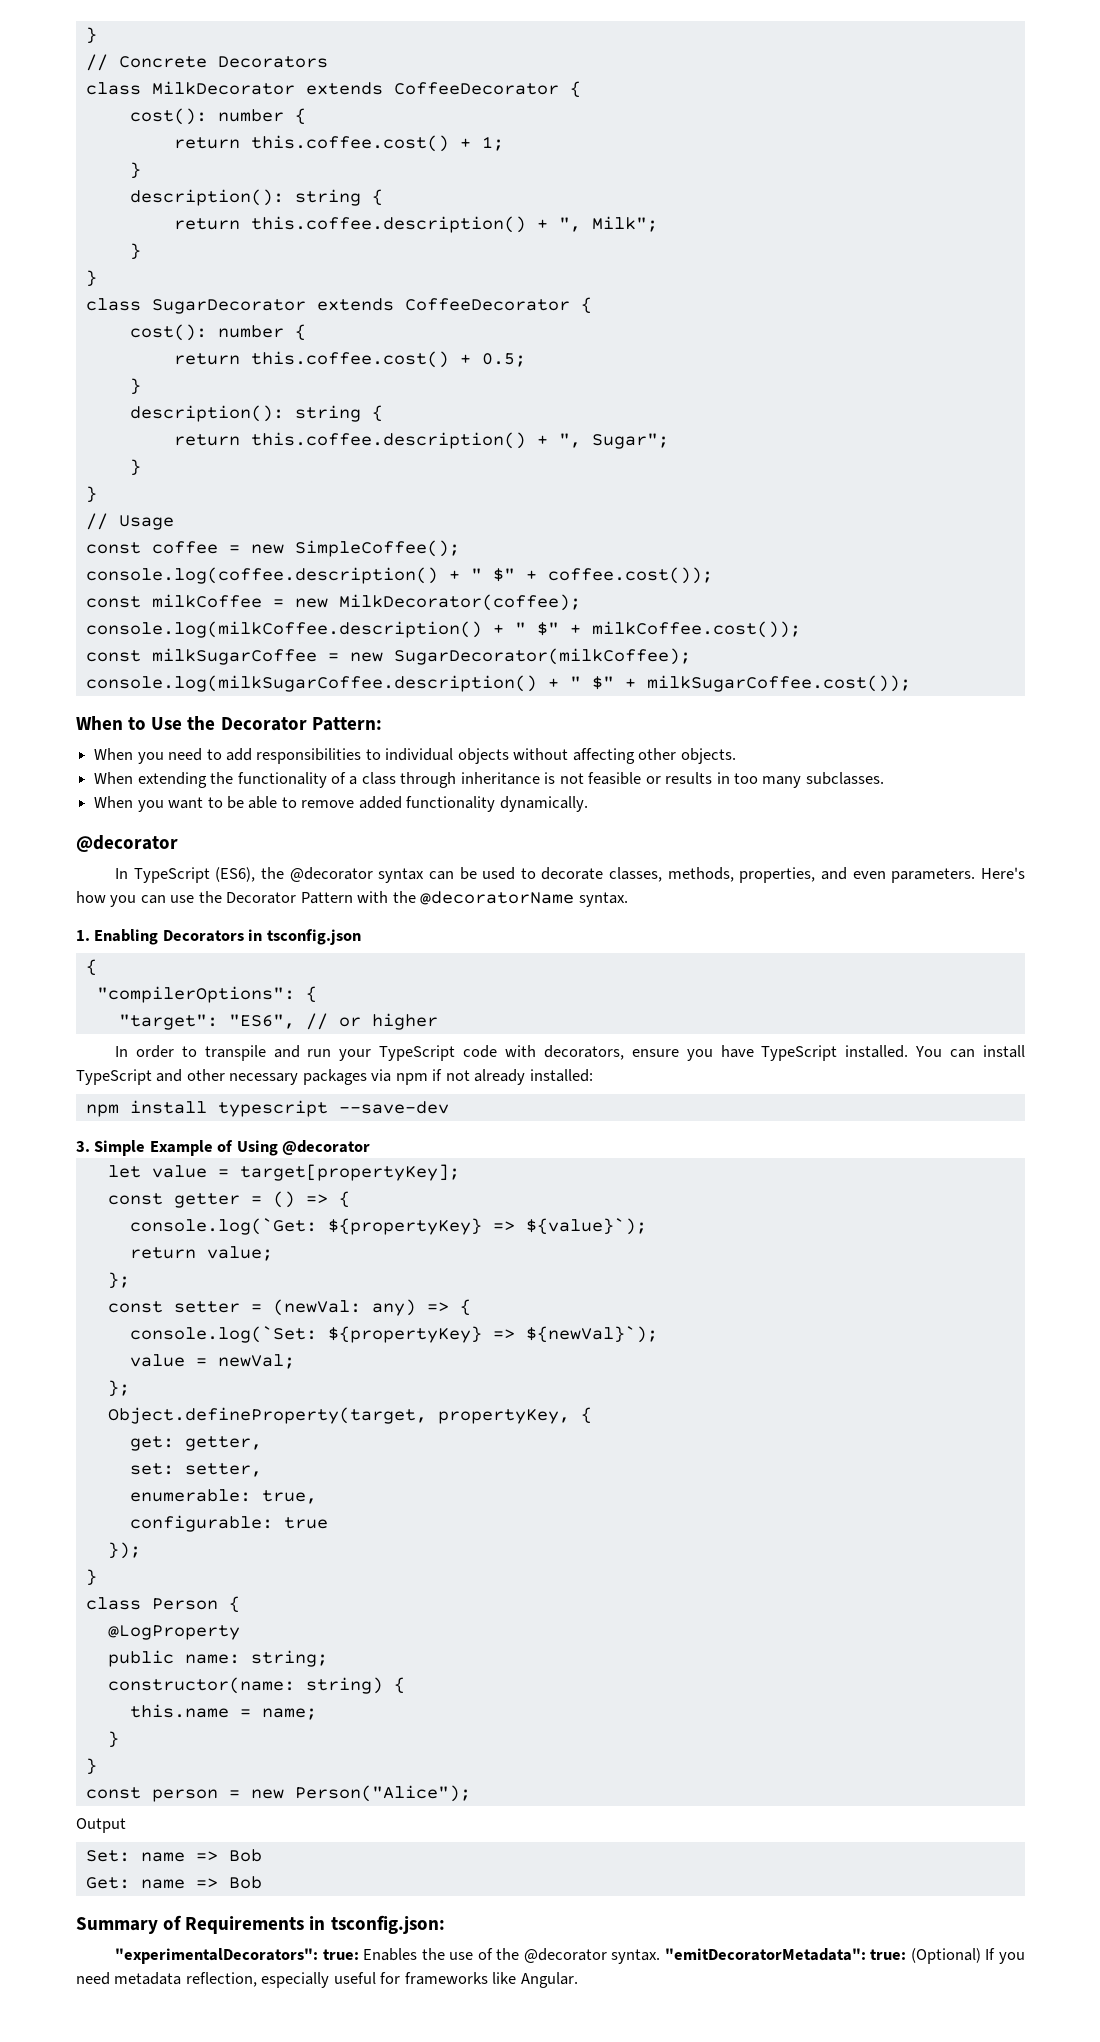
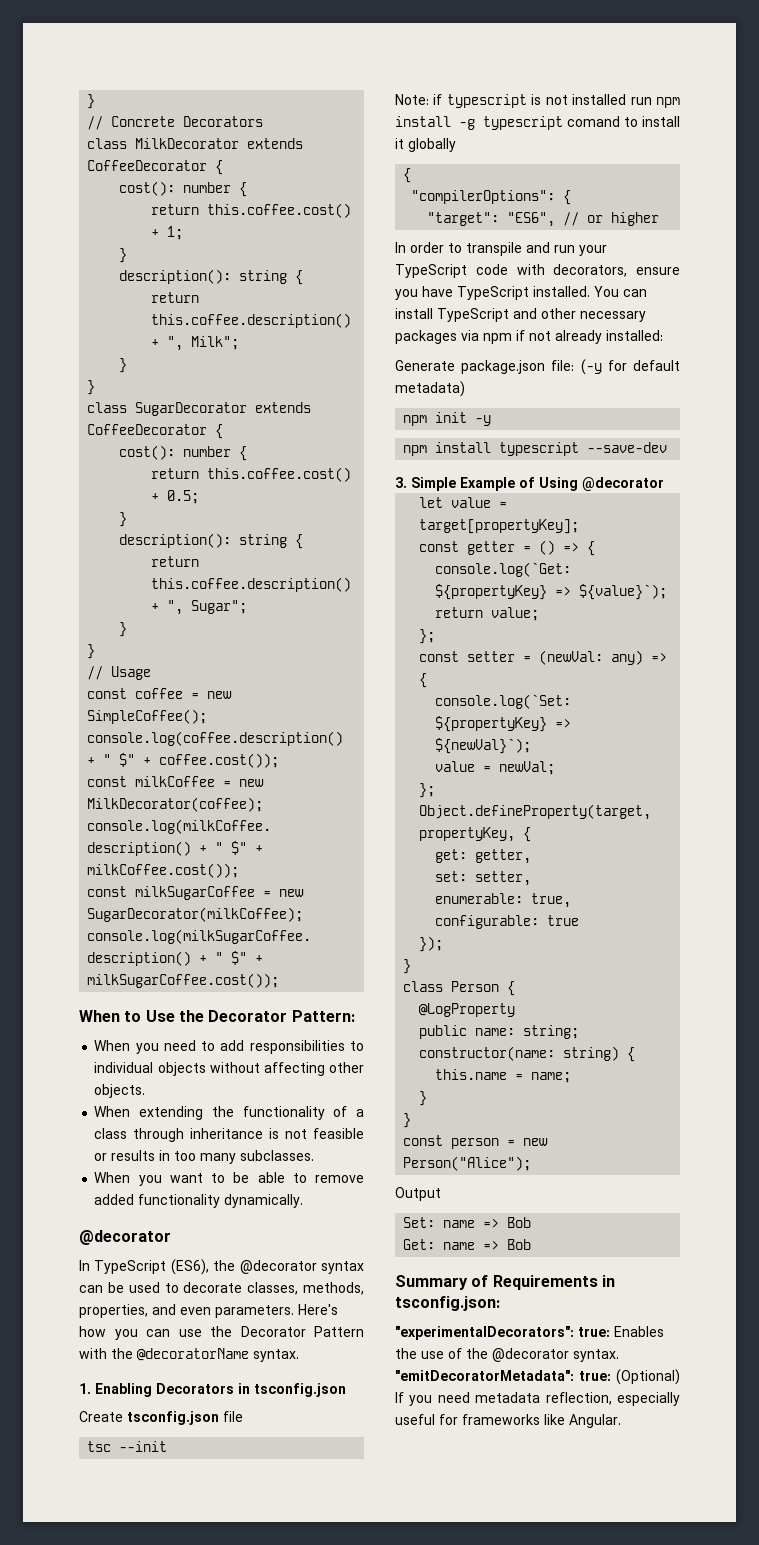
+ Create tsconfig.json file
+ tsc --init
+ Note: if typescript is not installed run npm install -g typescript comand to install it globally
+ Generate package.json file: (-y for default metadata)
+ npm init -y

